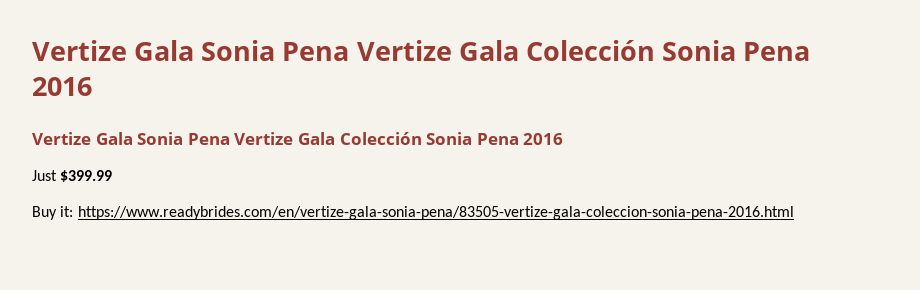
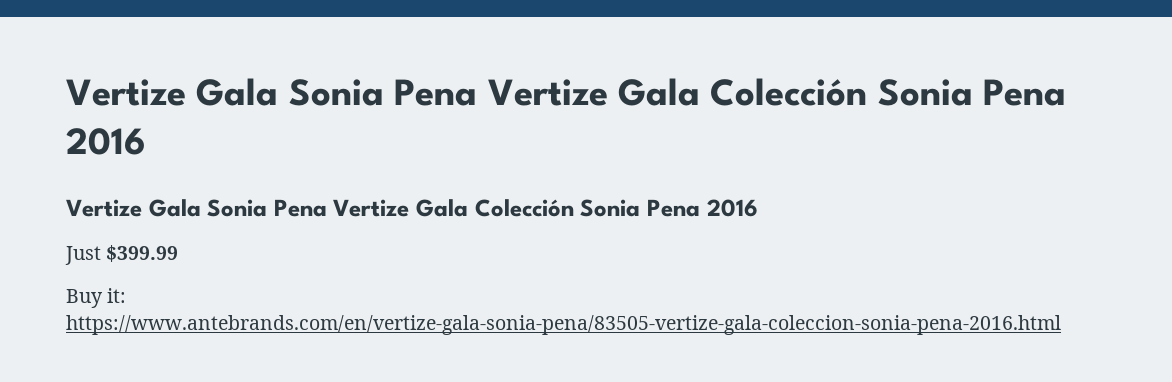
- Buy it: https://www.readybrides.com/en/vertize-gala-sonia-pena/83505-vertize-gala-coleccion-sonia-pena-2016.html
+ Buy it: https://www.antebrands.com/en/vertize-gala-sonia-pena/83505-vertize-gala-coleccion-sonia-pena-2016.html

